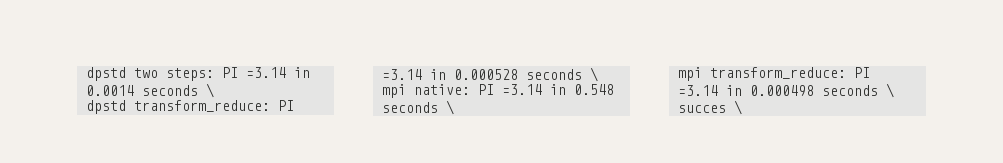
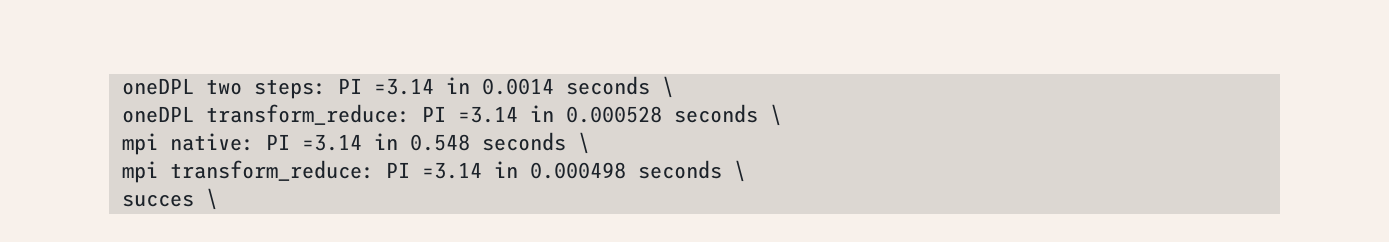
- dpstd two steps: PI =3.14 in 0.0014 seconds \
+ oneDPL two steps: PI =3.14 in 0.0014 seconds \
- dpstd transform_reduce: PI =3.14 in 0.000528 seconds \
+ oneDPL transform_reduce: PI =3.14 in 0.000528 seconds \

